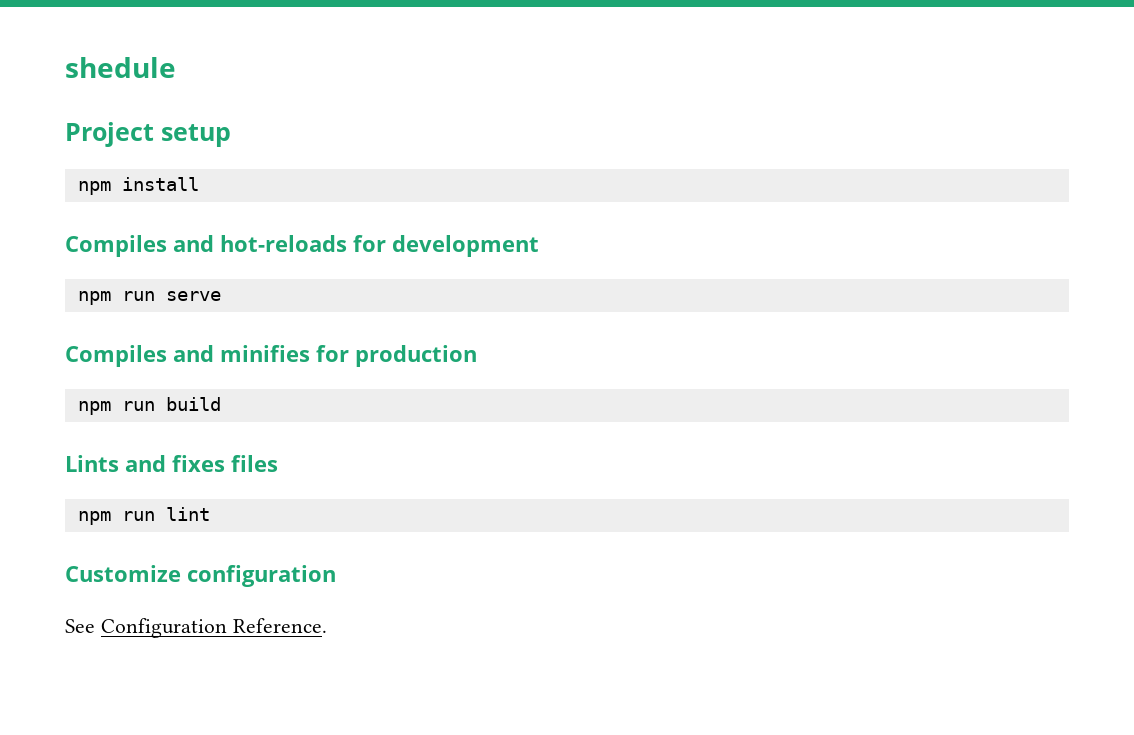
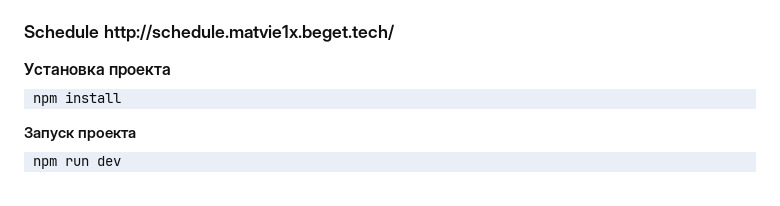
- shedule
- Project setup
+ Schedule http://schedule.matvie1x.beget.tech/
+ Установка проекта
  npm install
- Compiles and hot-reloads for development
- npm run serve
- Compiles and minifies for production
- npm run build
- Lints and fixes files
- npm run lint
- Customize configuration
- See Configuration Reference.
+ Запуск проекта
+ npm run dev

